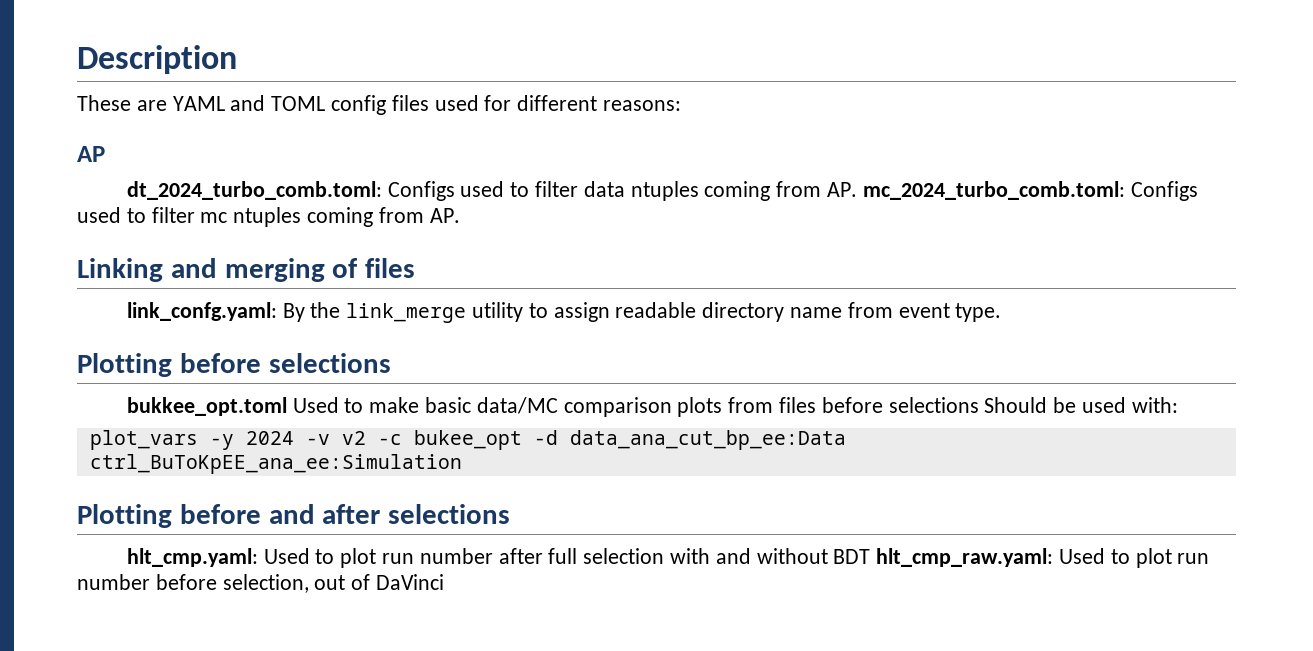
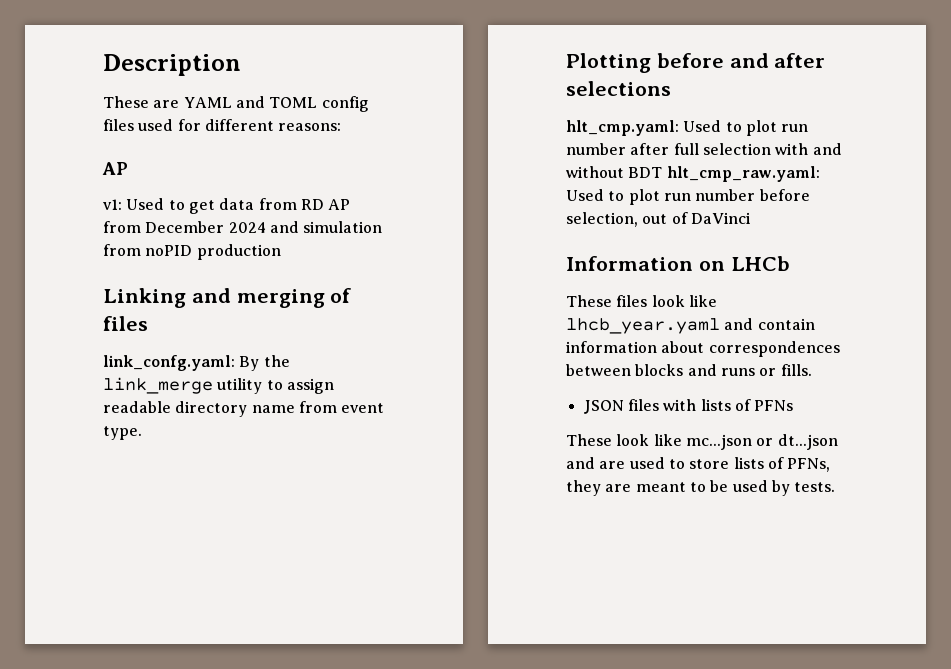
- dt_2024_turbo_comb.toml: Configs used to filter data ntuples coming from AP. mc_2024_turbo_comb.toml: Configs used to filter mc ntuples coming from AP.
+ v1: Used to get data from RD AP from December 2024 and simulation from noPID production
- Plotting before selections
- bukkee_opt.toml Used to make basic data/MC comparison plots from files before selections Should be used with:
- plot_vars -y 2024 -v v2 -c bukee_opt -d data_ana_cut_bp_ee:Data ctrl_BuToKpEE_ana_ee:Simulation
+ Information on LHCb
+ These files look like lhcb_year.yaml and contain information about correspondences between blocks and runs or fills.
+ JSON files with lists of PFNs
+ These look like mc...json or dt...json and are used to store lists of PFNs, they are meant to be used by tests.

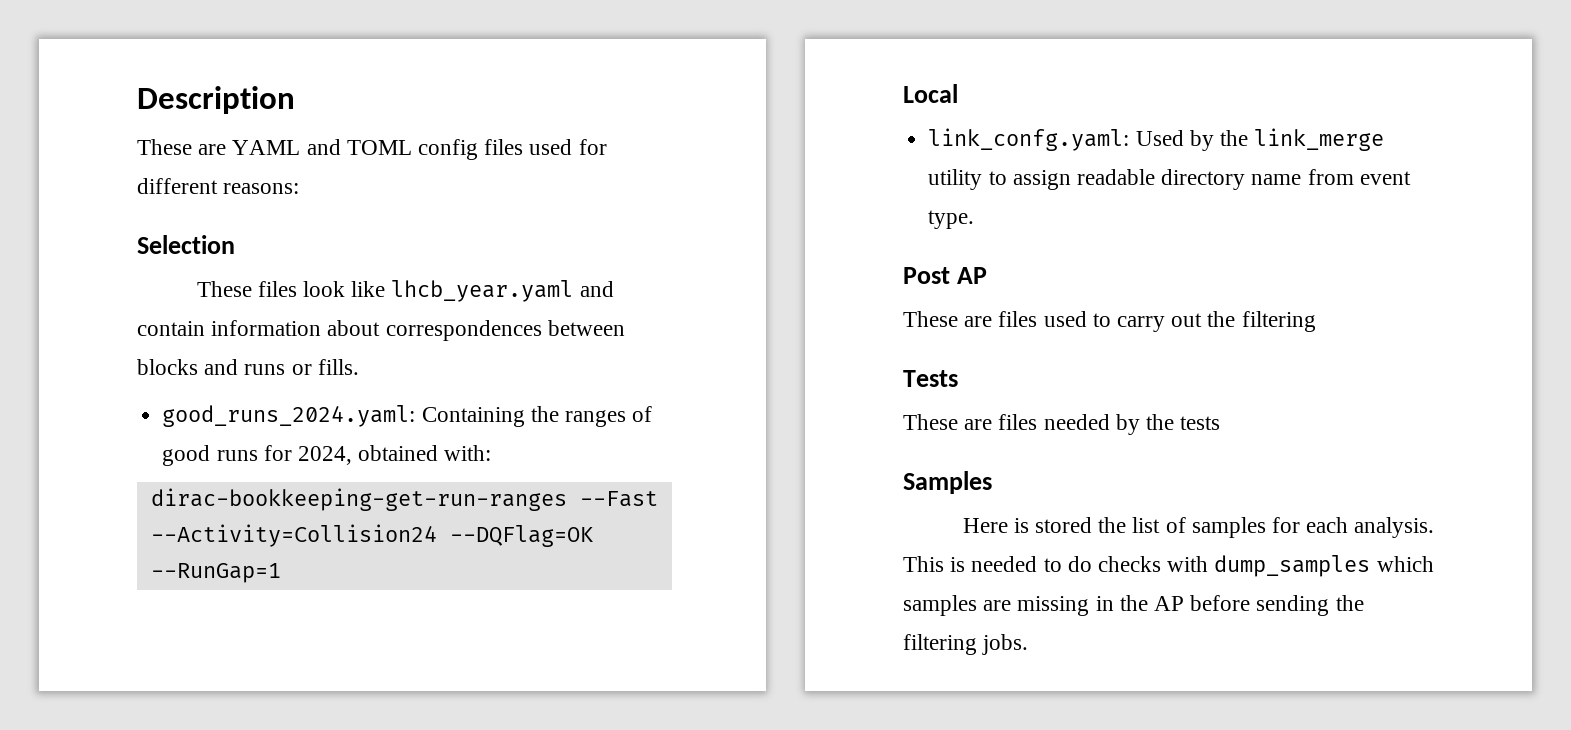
  These are YAML and TOML config files used for different reasons:
- AP
- v1: Used to get data from RD AP from December 2024 and simulation from noPID production
- Linking and merging of files
- link_confg.yaml: By the link_merge utility to assign readable directory name from event type.
- Plotting before and after selections
- hlt_cmp.yaml: Used to plot run number after full selection with and without BDT hlt_cmp_raw.yaml: Used to plot run number before selection, out of DaVinci
- Information on LHCb
+ Selection
- JSON files with lists of PFNs
- These look like mc...json or dt...json and are used to store lists of PFNs, they are meant to be used by tests.
+ good_runs_2024.yaml: Containing the ranges of good runs for 2024, obtained with:
+ dirac-bookkeeping-get-run-ranges --Fast --Activity=Collision24 --DQFlag=OK --RunGap=1
+ Local
+ link_confg.yaml: Used by the link_merge utility to assign readable directory name from event type.
+ Post AP
+ These are files used to carry out the filtering
+ Tests
+ These are files needed by the tests
+ Samples
+ Here is stored the list of samples for each analysis. This is needed to do checks with dump_samples which samples are missing in the AP before sending the filtering jobs.

